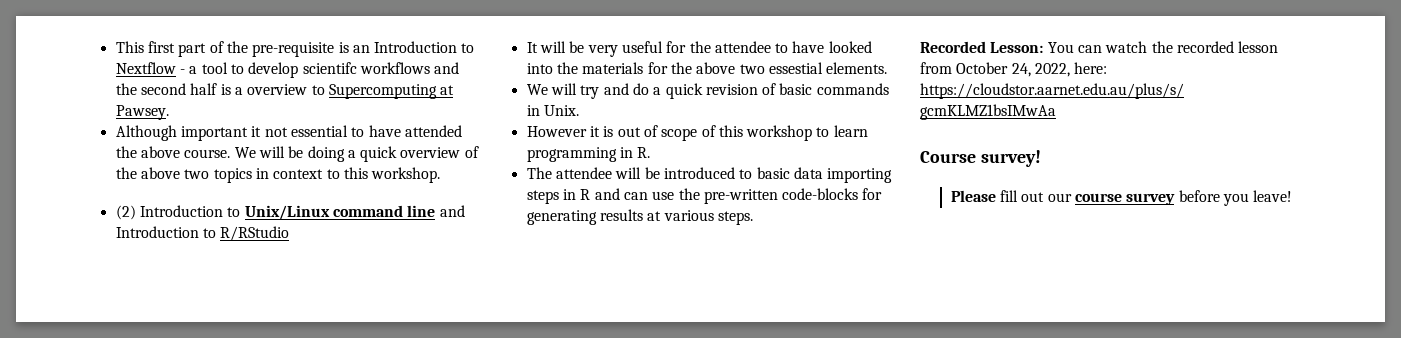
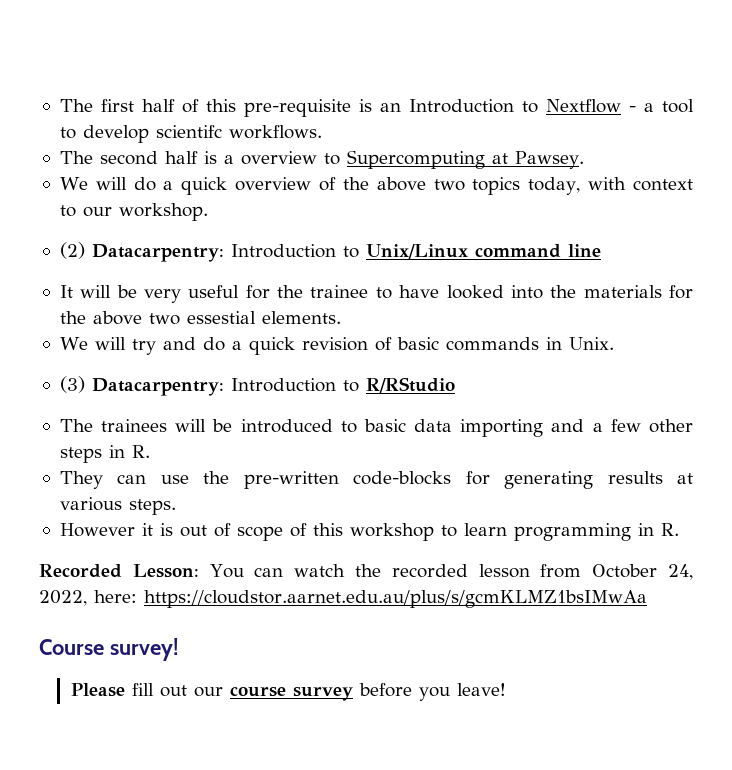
- This first part of the pre-requisite is an Introduction to Nextflow - a tool to develop scientifc workflows and the second half is a overview to Supercomputing at Pawsey.
+ The first half of this pre-requisite is an Introduction to Nextflow - a tool to develop scientifc workflows.
+ The second half is a overview to Supercomputing at Pawsey.
- Although important it not essential to have attended the above course. We will be doing a quick overview of the above two topics in context to this workshop.
+ We will do a quick overview of the above two topics today, with context to our workshop.
- (2) Introduction to Unix/Linux command line and Introduction to R/RStudio
+ (2) Datacarpentry: Introduction to Unix/Linux command line
- It will be very useful for the attendee to have looked into the materials for the above two essestial elements.
+ It will be very useful for the trainee to have looked into the materials for the above two essestial elements.
+ (3) Datacarpentry: Introduction to R/RStudio
+ The trainees will be introduced to basic data importing and a few other steps in R.
+ They can use the pre-written code-blocks for generating results at various steps.
- The attendee will be introduced to basic data importing steps in R and can use the pre-written code-blocks for generating results at various steps.

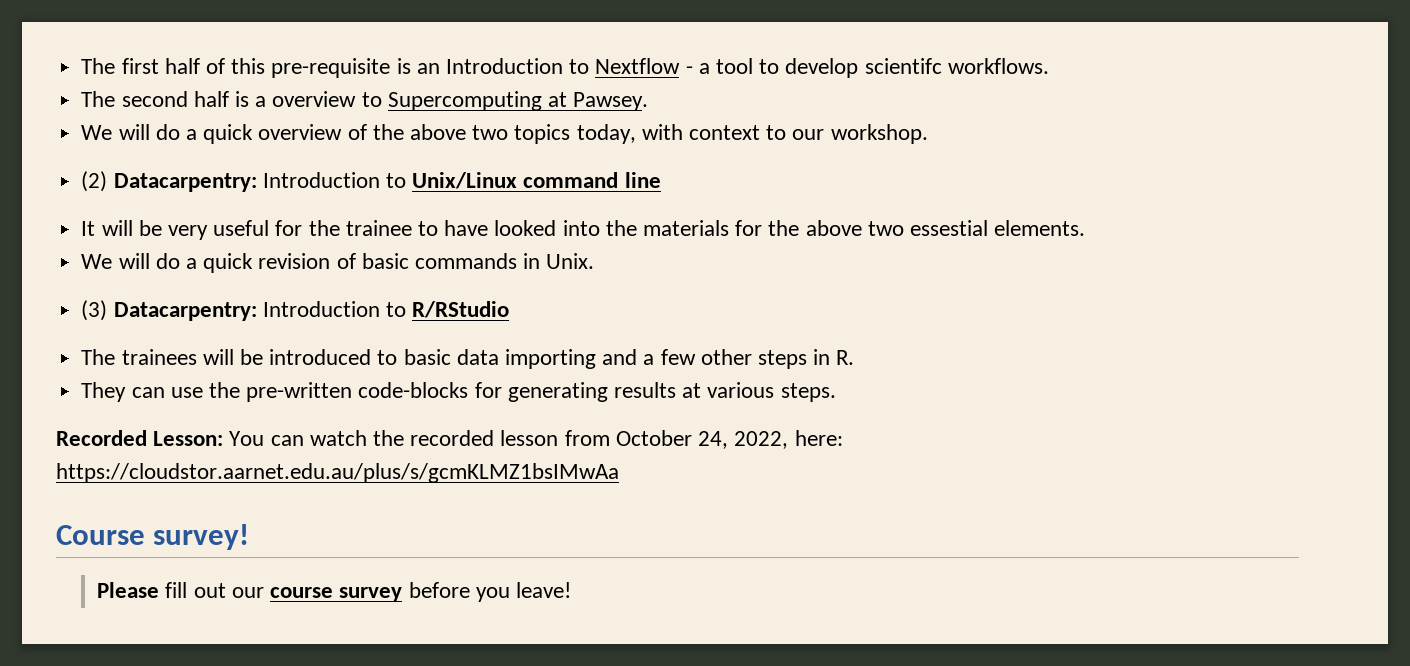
- We will try and do a quick revision of basic commands in Unix.
+ We will do a quick revision of basic commands in Unix.
- However it is out of scope of this workshop to learn programming in R.

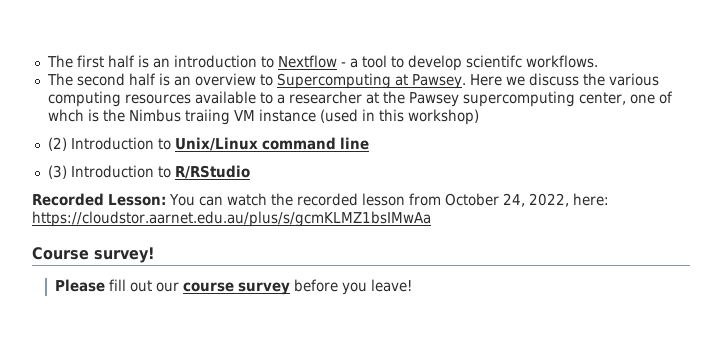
- The first half of this pre-requisite is an Introduction to Nextflow - a tool to develop scientifc workflows.
+ The first half is an introduction to Nextflow - a tool to develop scientifc workflows.
- The second half is a overview to Supercomputing at Pawsey.
- We will do a quick overview of the above two topics today, with context to our workshop.
+ The second half is an overview to Supercomputing at Pawsey. Here we discuss the various computing resources available to a researcher at the Pawsey supercomputing center, one of whch is the Nimbus traiing VM instance (used in this workshop)
- (2) Datacarpentry: Introduction to Unix/Linux command line
+ (2) Introduction to Unix/Linux command line
- It will be very useful for the trainee to have looked into the materials for the above two essestial elements.
- We will do a quick revision of basic commands in Unix.
- (3) Datacarpentry: Introduction to R/RStudio
+ (3) Introduction to R/RStudio
- The trainees will be introduced to basic data importing and a few other steps in R.
- They can use the pre-written code-blocks for generating results at various steps.

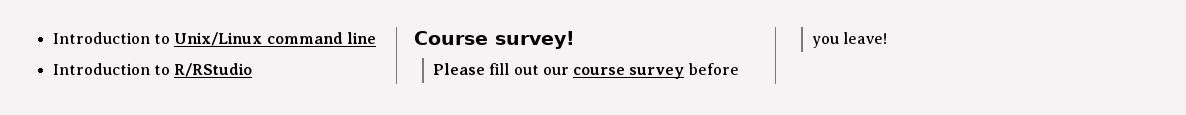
- The first half is an introduction to Nextflow - a tool to develop scientifc workflows.
- The second half is an overview to Supercomputing at Pawsey. Here we discuss the various computing resources available to a researcher at the Pawsey supercomputing center, one of whch is the Nimbus traiing VM instance (used in this workshop)
- (2) Introduction to Unix/Linux command line
+ Introduction to Unix/Linux command line
- (3) Introduction to R/RStudio
+ Introduction to R/RStudio
- Recorded Lesson: You can watch the recorded lesson from October 24, 2022, here: https://cloudstor.aarnet.edu.au/plus/s/gcmKLMZ1bsIMwAa

